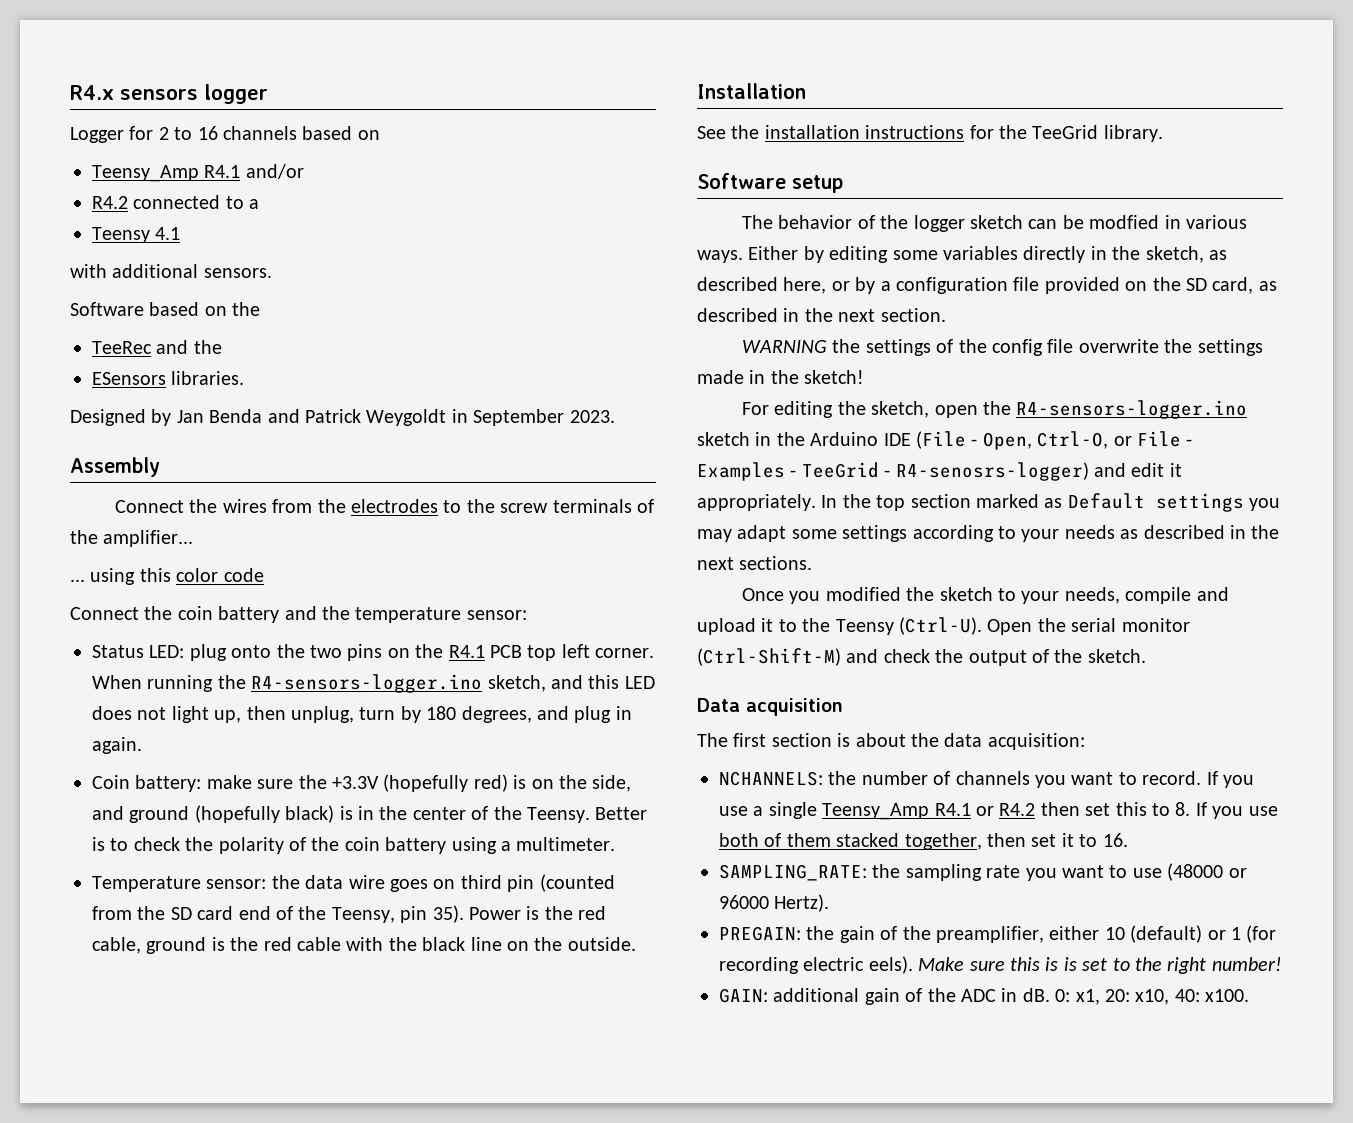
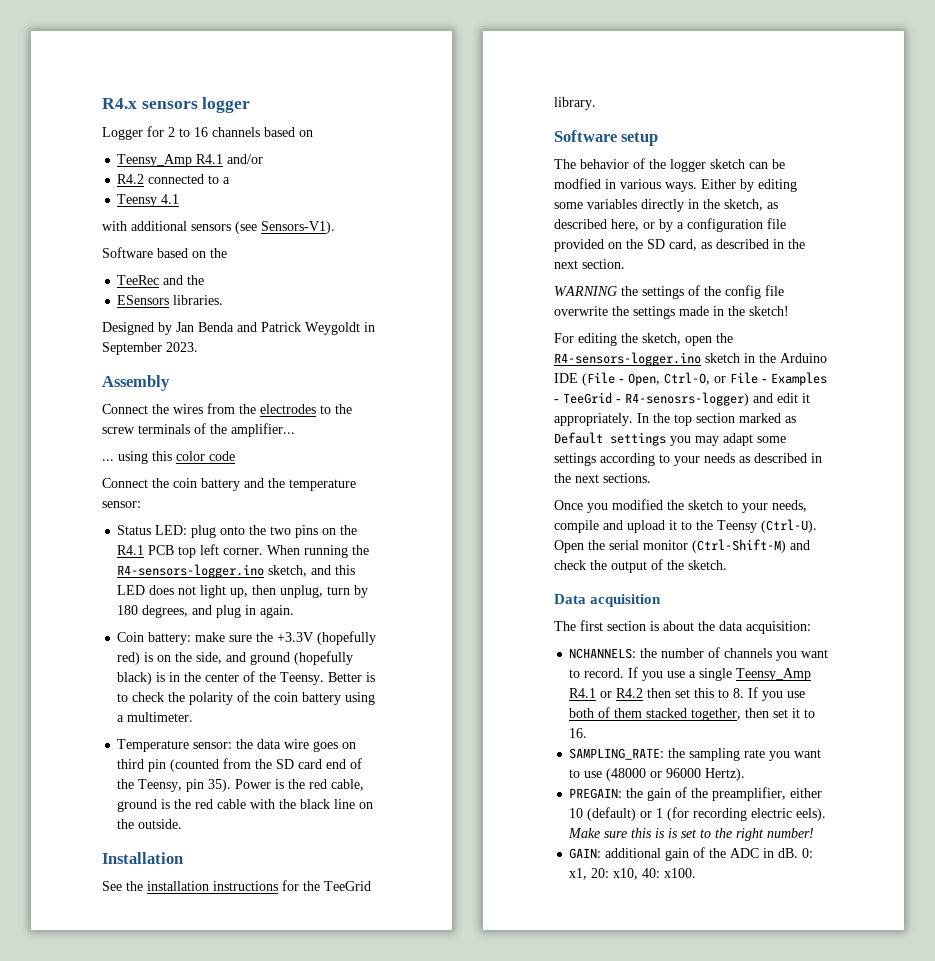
- with additional sensors.
+ with additional sensors (see Sensors-V1).

